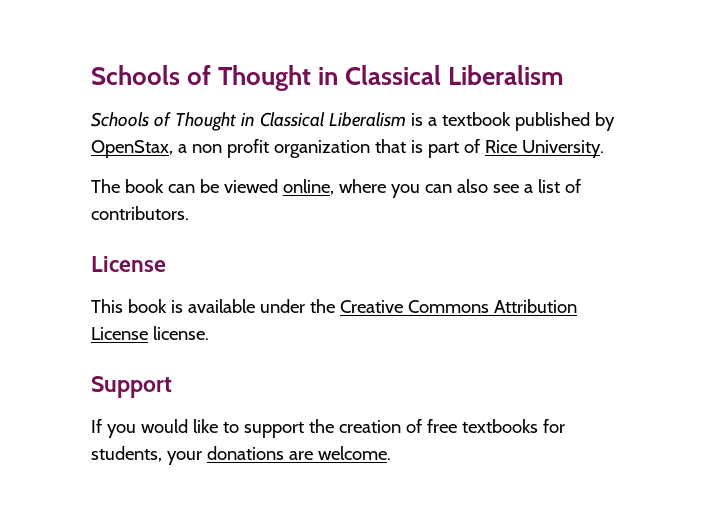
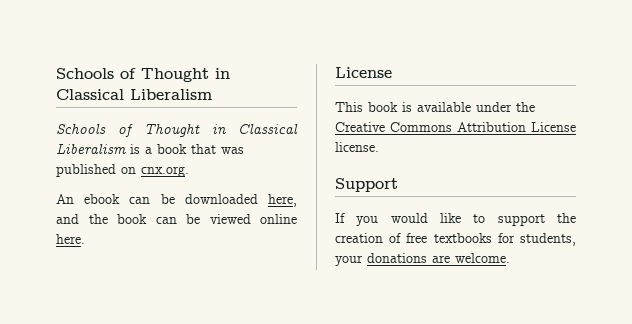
- Schools of Thought in Classical Liberalism is a textbook published by OpenStax, a non profit organization that is part of Rice University.
- The book can be viewed online, where you can also see a list of contributors.
+ Schools of Thought in Classical Liberalism is a book that was published on cnx.org.
+ An ebook can be downloaded here, and the book can be viewed online here.

